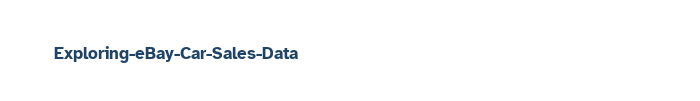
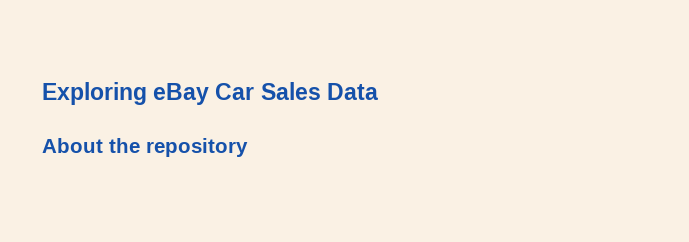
- Exploring-eBay-Car-Sales-Data
+ Exploring eBay Car Sales Data
+ About the repository

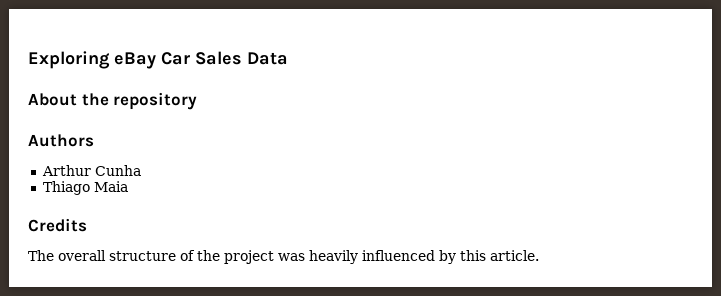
+ Authors
+ Arthur Cunha
+ Thiago Maia
+ Credits
+ The overall structure of the project was heavily influenced by this article.

